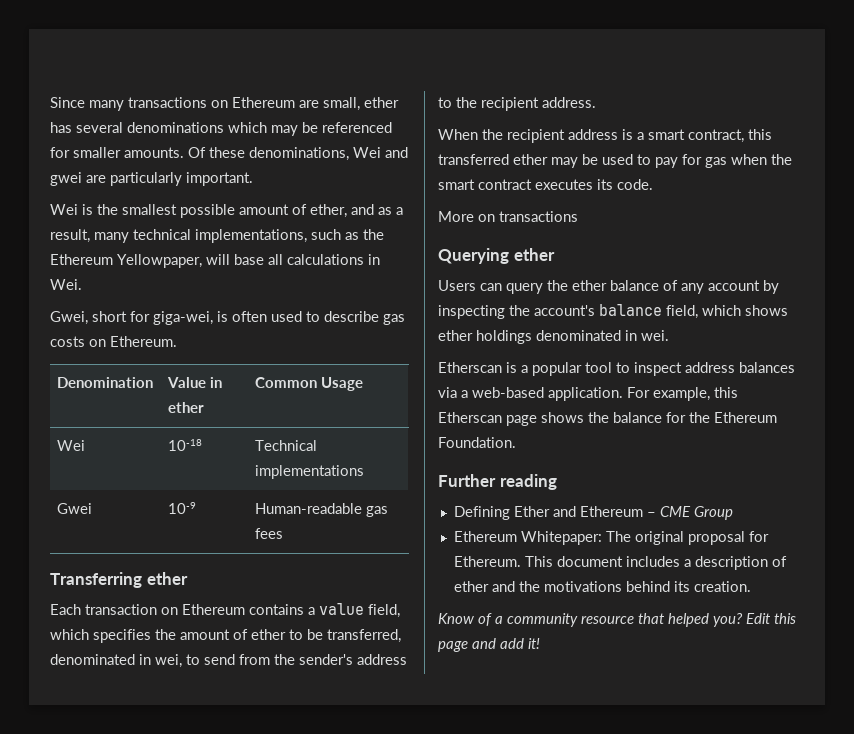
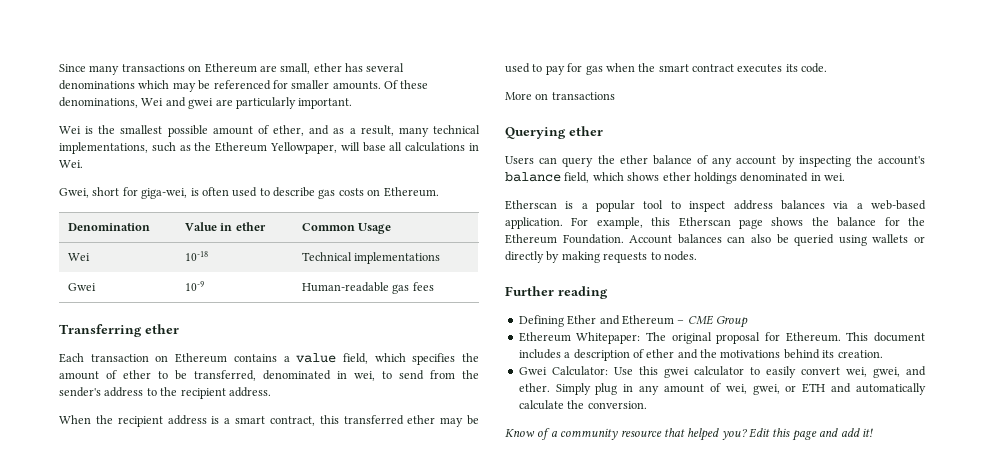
+ Account balances can also be queried using wallets or directly by making requests to nodes.
+ Gwei Calculator: Use this gwei calculator to easily convert wei, gwei, and ether. Simply plug in any amount of wei, gwei, or ETH and automatically calculate the conversion.

